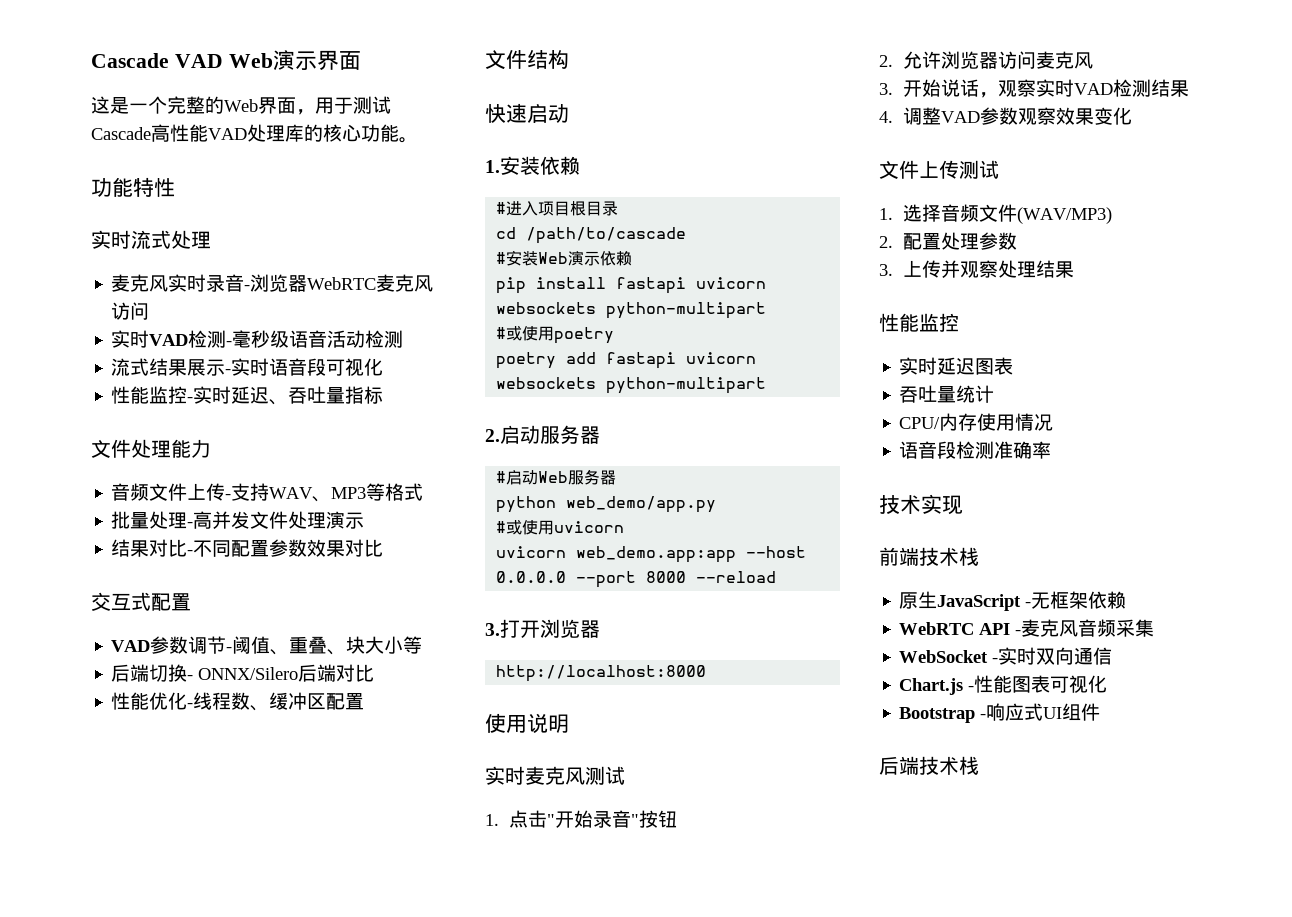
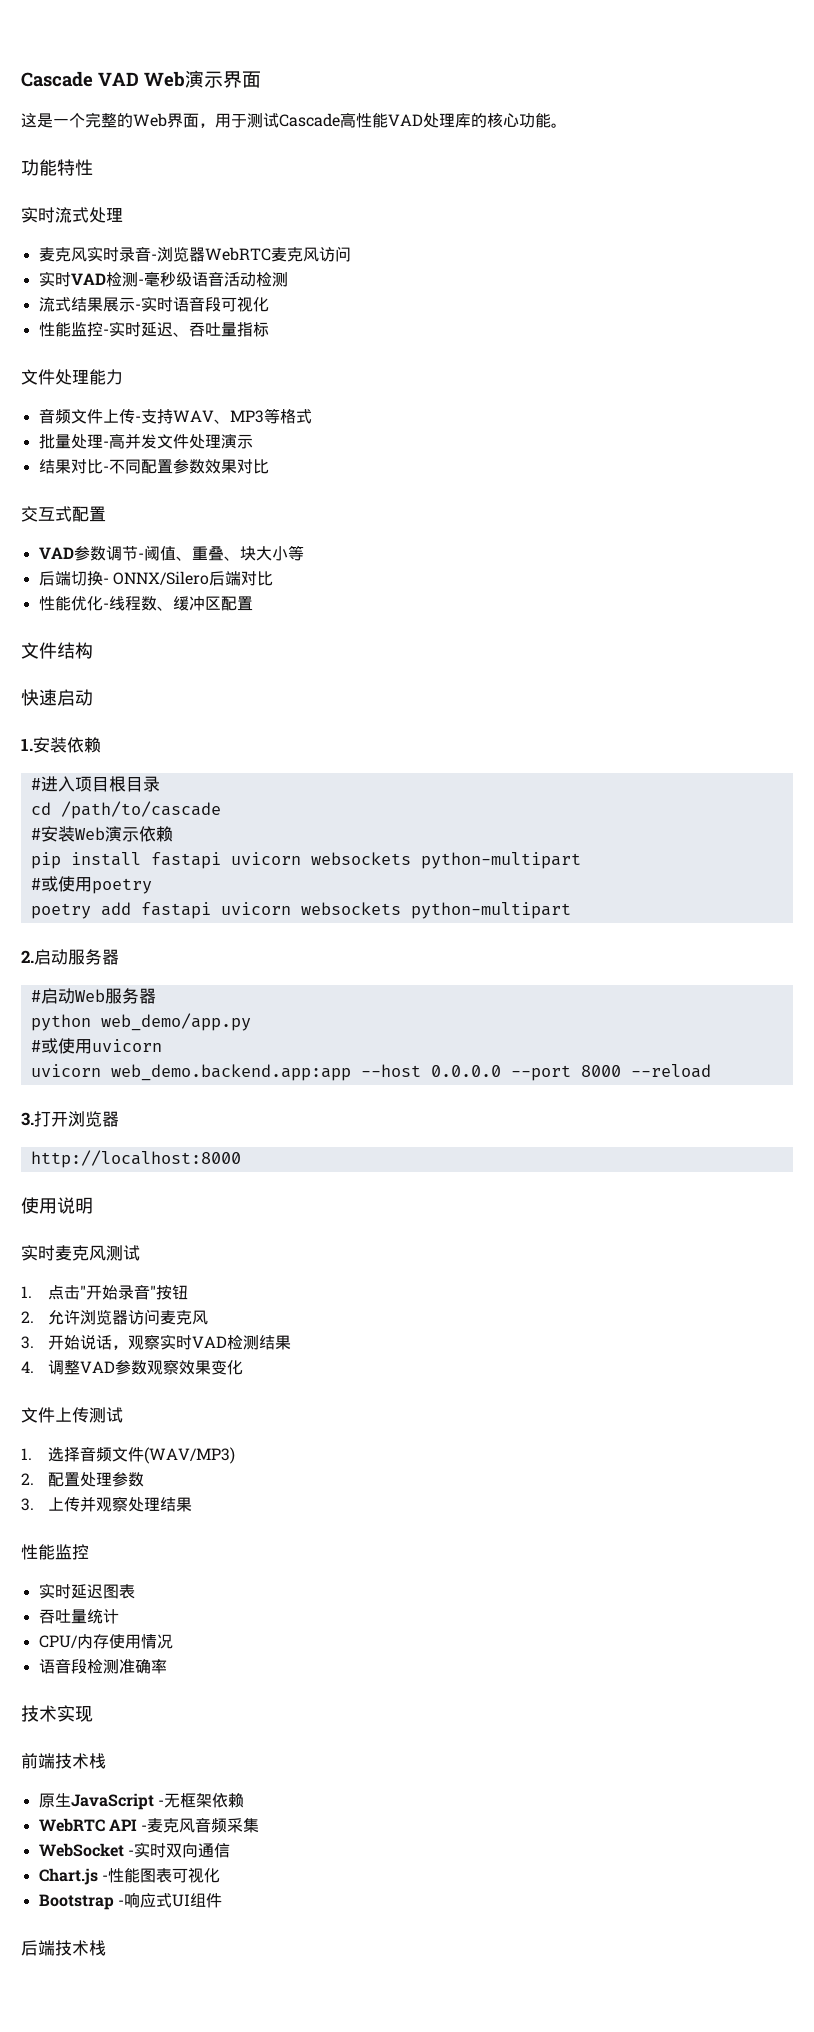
- uvicorn web_demo.app:app --host 0.0.0.0 --port 8000 --reload
+ uvicorn web_demo.backend.app:app --host 0.0.0.0 --port 8000 --reload

